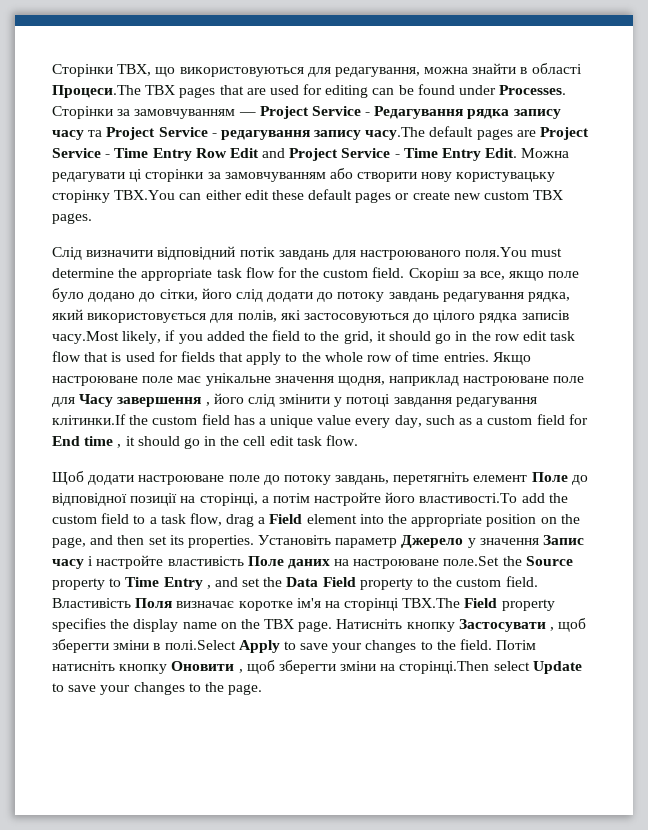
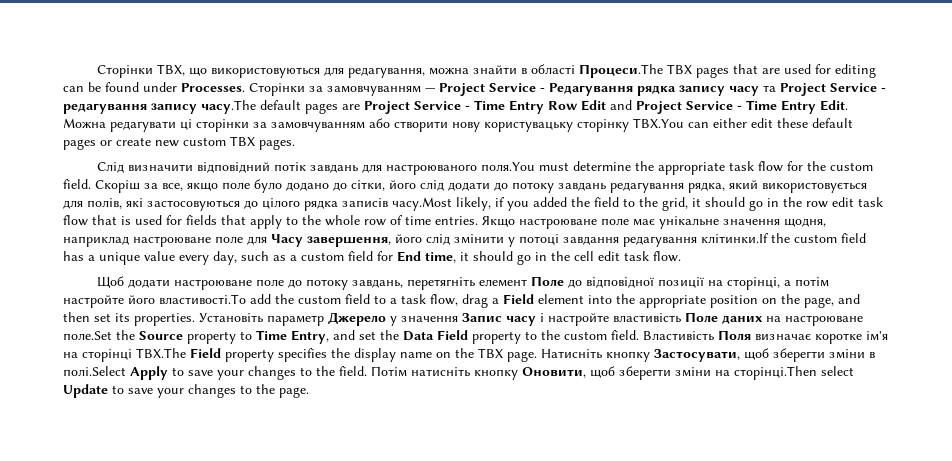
- Якщо настроюване поле має унікальне значення щодня, наприклад настроюване поле для Часу завершення , його слід змінити у потоці завдання редагування клітинки.If the custom field has a unique value every day, such as a custom field for End time , it should go in the cell edit task flow.
+ Якщо настроюване поле має унікальне значення щодня, наприклад настроюване поле для Часу завершення, його слід змінити у потоці завдання редагування клітинки.If the custom field has a unique value every day, such as a custom field for End time, it should go in the cell edit task flow.
- Установіть параметр Джерело у значення Запис часу і настройте властивість Поле даних на настроюване поле.Set the Source property to Time Entry , and set the Data Field property to the custom field.
+ Установіть параметр Джерело у значення Запис часу і настройте властивість Поле даних на настроюване поле.Set the Source property to Time Entry, and set the Data Field property to the custom field.
- Натисніть кнопку Застосувати , щоб зберегти зміни в полі.Select Apply to save your changes to the field.
+ Натисніть кнопку Застосувати, щоб зберегти зміни в полі.Select Apply to save your changes to the field.
- Потім натисніть кнопку Оновити , щоб зберегти зміни на сторінці.Then select Update to save your changes to the page.
+ Потім натисніть кнопку Оновити, щоб зберегти зміни на сторінці.Then select Update to save your changes to the page.

